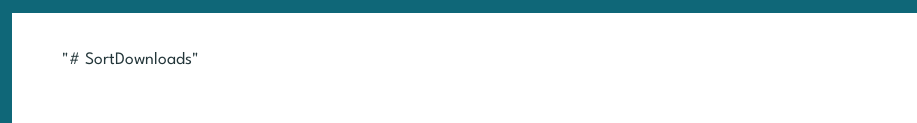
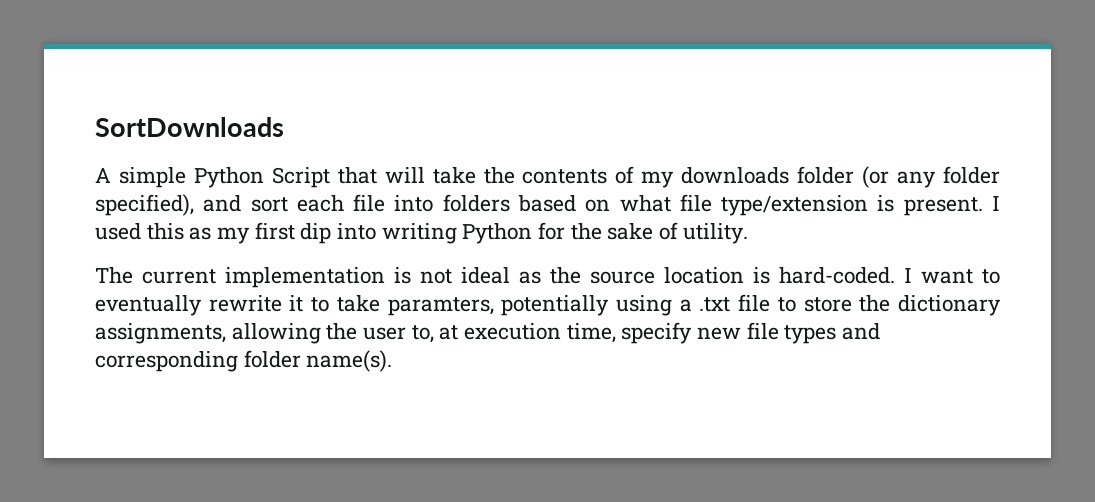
- "# SortDownloads"
+ SortDownloads
+ A simple Python Script that will take the contents of my downloads folder (or any folder specified), and sort each file into folders based on what file type/extension is present. I used this as my first dip into writing Python for the sake of utility.
+ The current implementation is not ideal as the source location is hard-coded. I want to eventually rewrite it to take paramters, potentially using a .txt file to store the dictionary assignments, allowing the user to, at execution time, specify new file types and corresponding folder name(s).

